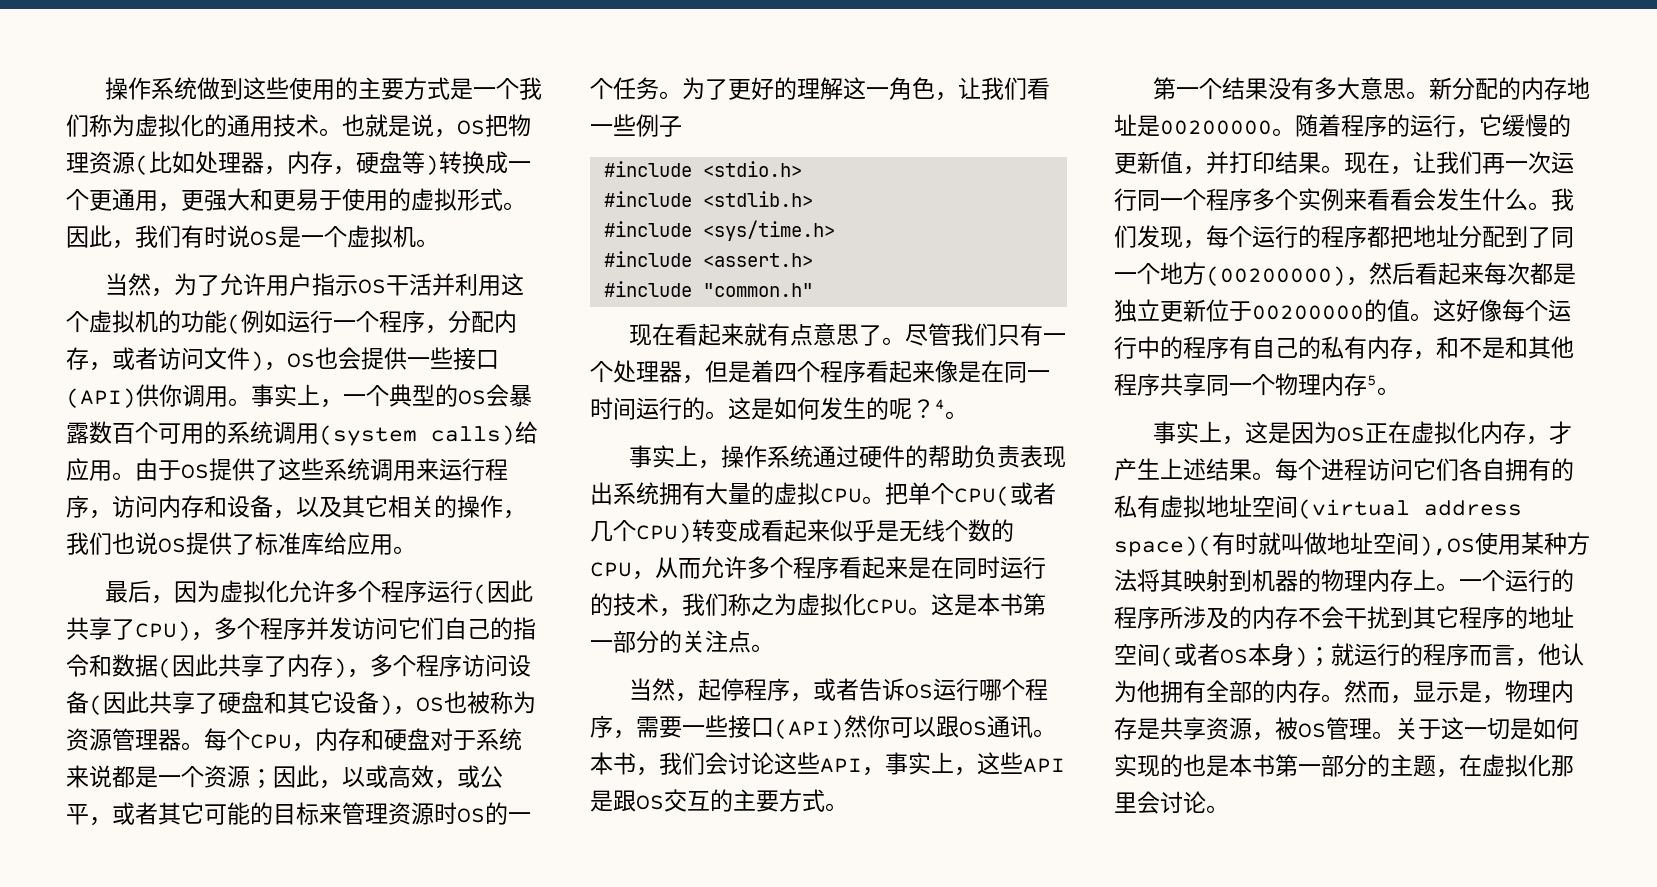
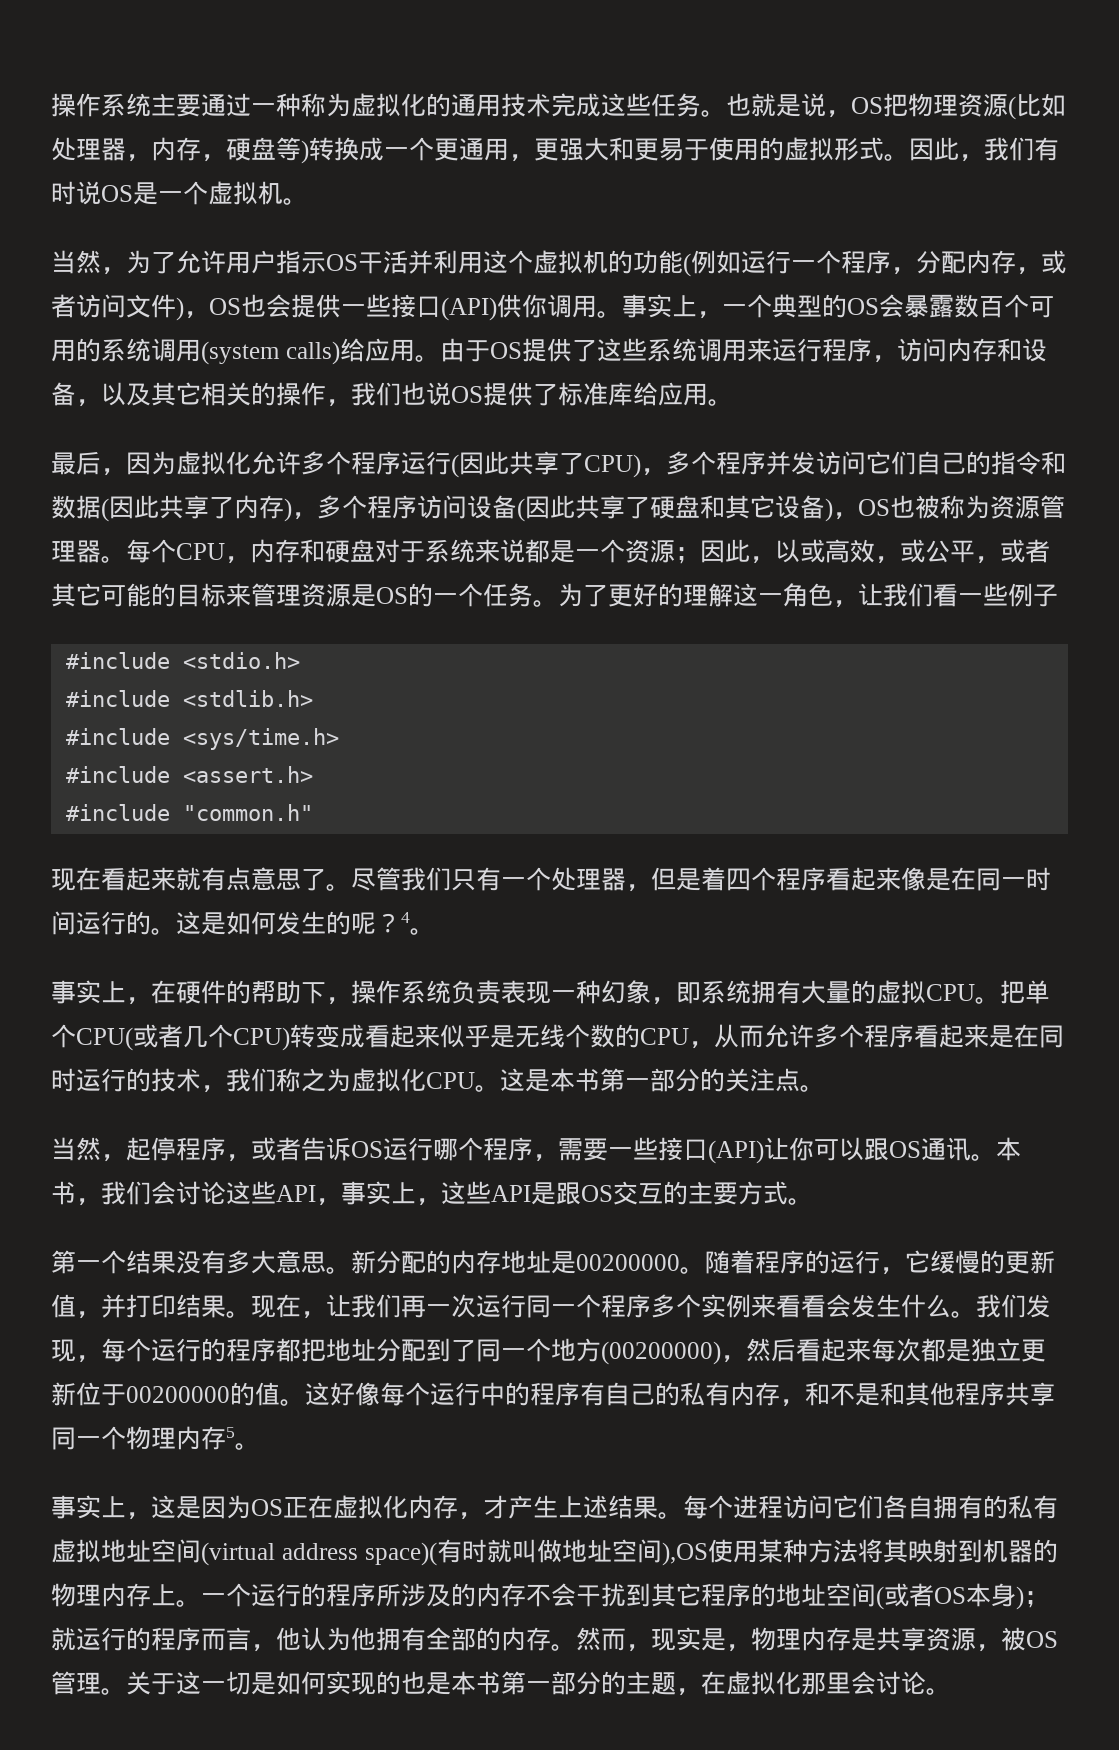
- 操作系统做到这些使用的主要方式是一个我们称为虚拟化的通用技术。
+ 操作系统主要通过一种称为虚拟化的通用技术完成这些任务。
- 每个CPU，内存和硬盘对于系统来说都是一个资源；因此，以或高效，或公平，或者其它可能的目标来管理资源时OS的一个任务。
+ 每个CPU，内存和硬盘对于系统来说都是一个资源；因此，以或高效，或公平，或者其它可能的目标来管理资源是OS的一个任务。
- 事实上，操作系统通过硬件的帮助负责表现出系统拥有大量的虚拟CPU。
+ 事实上，在硬件的帮助下，操作系统负责表现一种幻象，即系统拥有大量的虚拟CPU。
- 当然，起停程序，或者告诉OS运行哪个程序，需要一些接口(API)然你可以跟OS通讯。
+ 当然，起停程序，或者告诉OS运行哪个程序，需要一些接口(API)让你可以跟OS通讯。
- 然而，显示是，物理内存是共享资源，被OS管理。
+ 然而，现实是，物理内存是共享资源，被OS管理。

